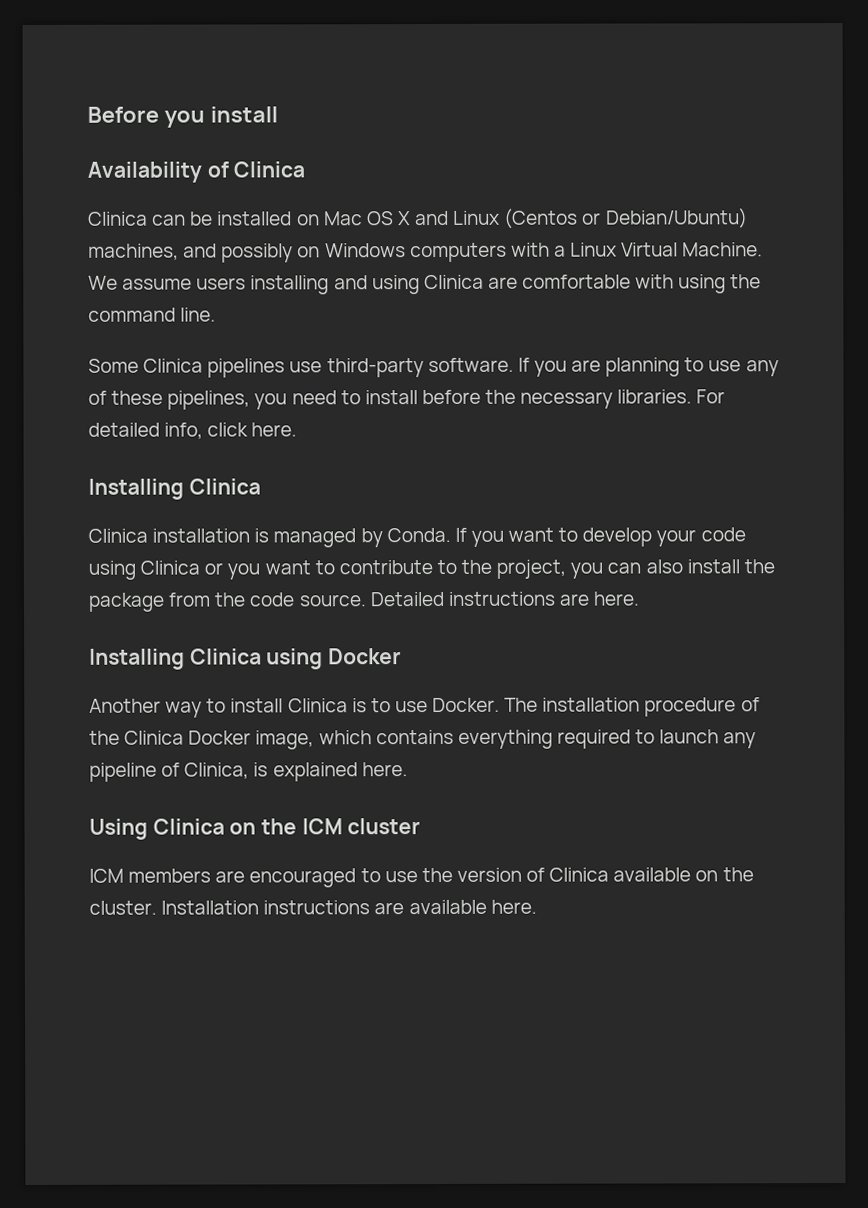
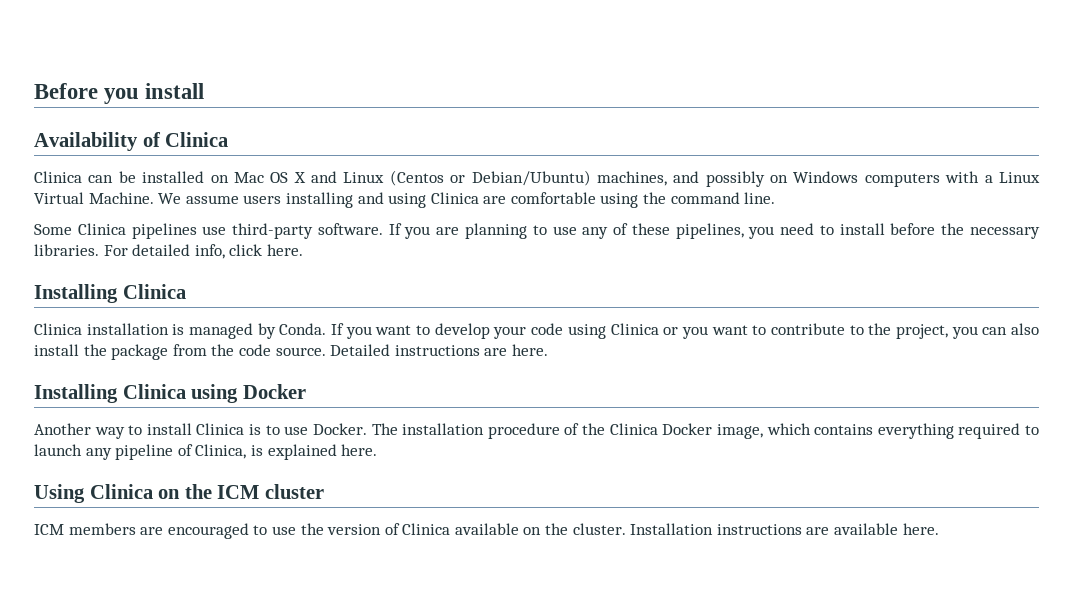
- We assume users installing and using Clinica are comfortable with using the command line.
+ We assume users installing and using Clinica are comfortable using the command line.

